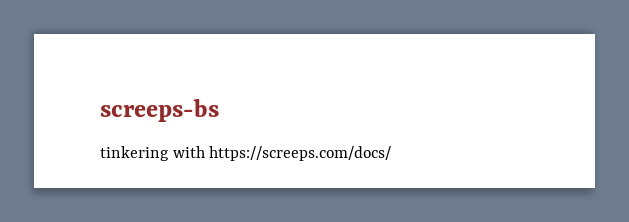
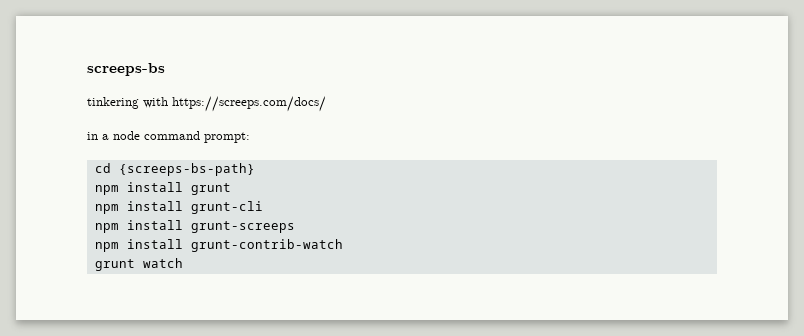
+ in a node command prompt:
+ cd {screeps-bs-path}
+ npm install grunt
+ npm install grunt-cli
+ npm install grunt-screeps
+ npm install grunt-contrib-watch
+ grunt watch

